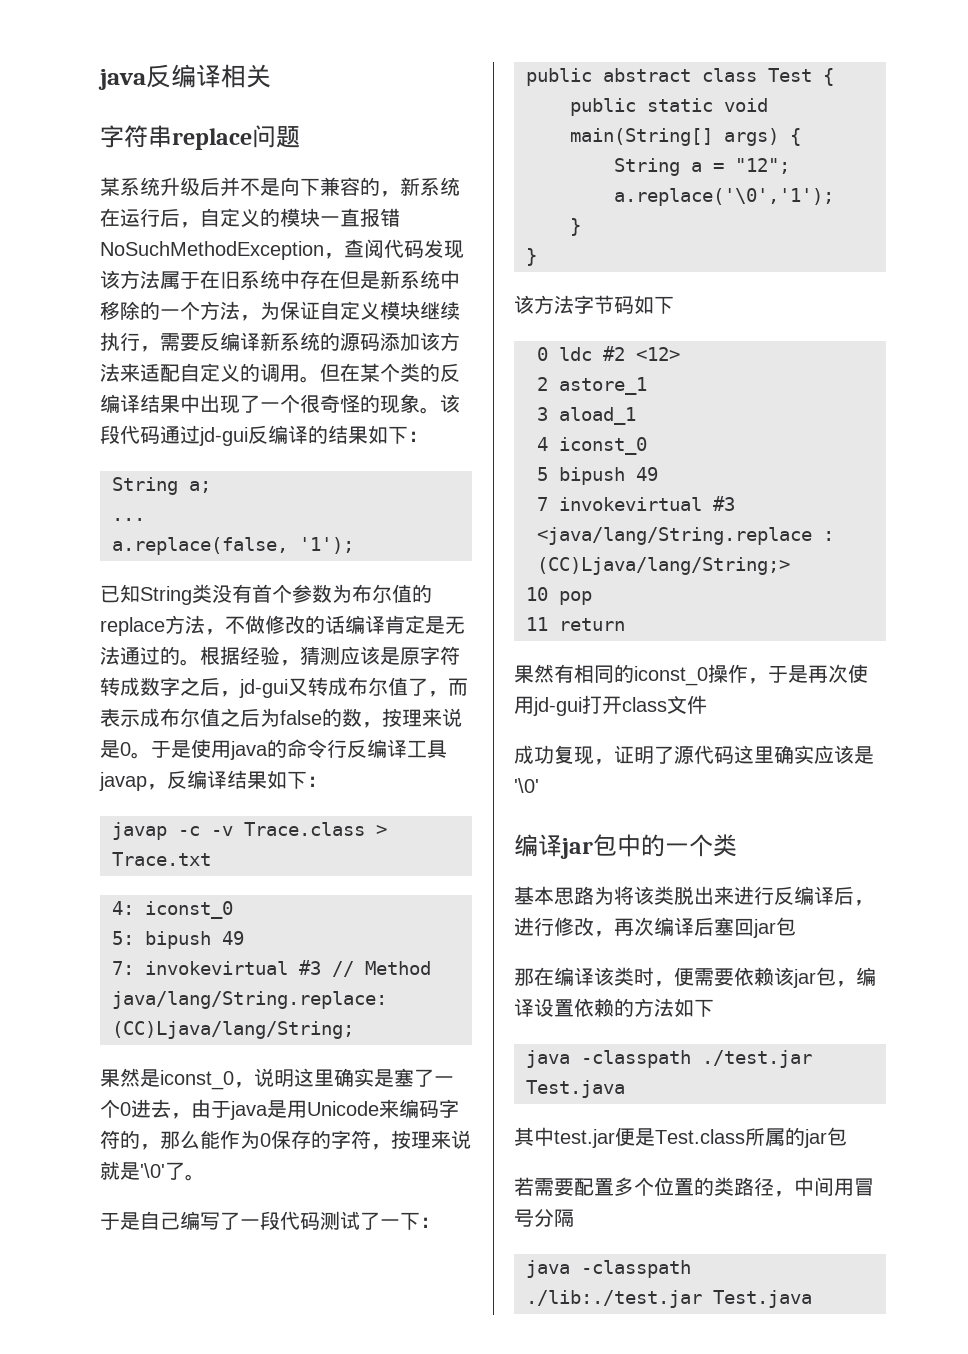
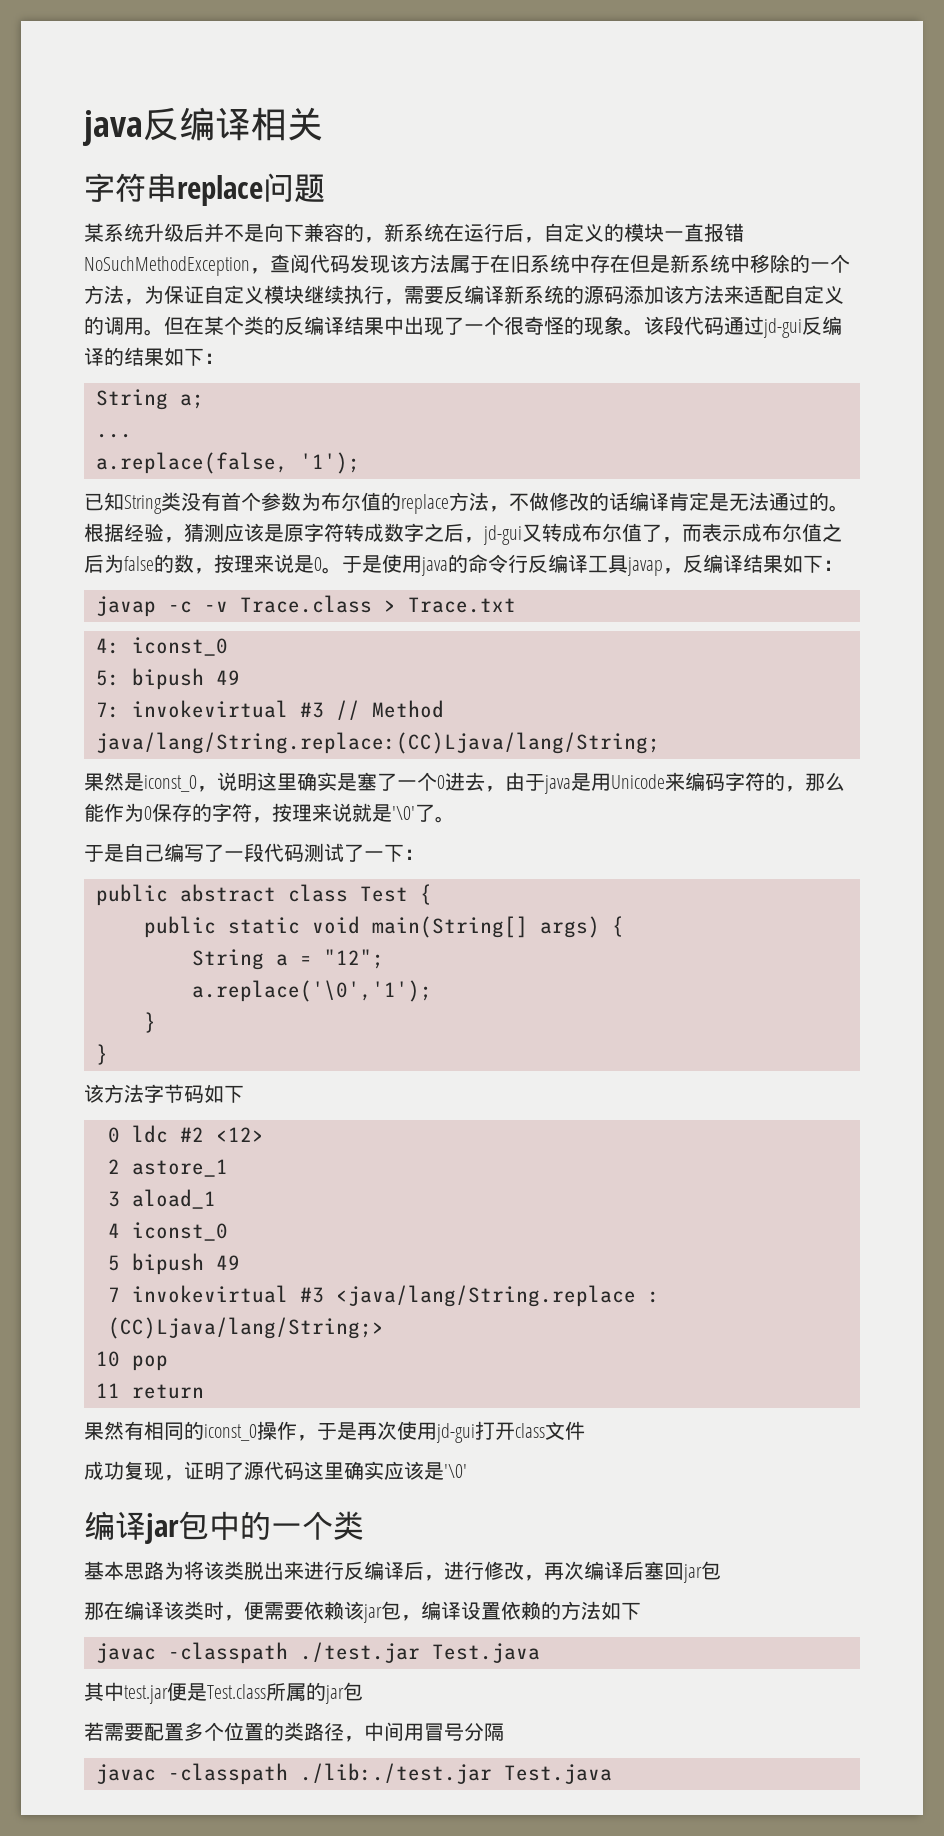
- java -classpath ./test.jar Test.java
+ javac -classpath ./test.jar Test.java
- java -classpath ./lib:./test.jar Test.java
+ javac -classpath ./lib:./test.jar Test.java

